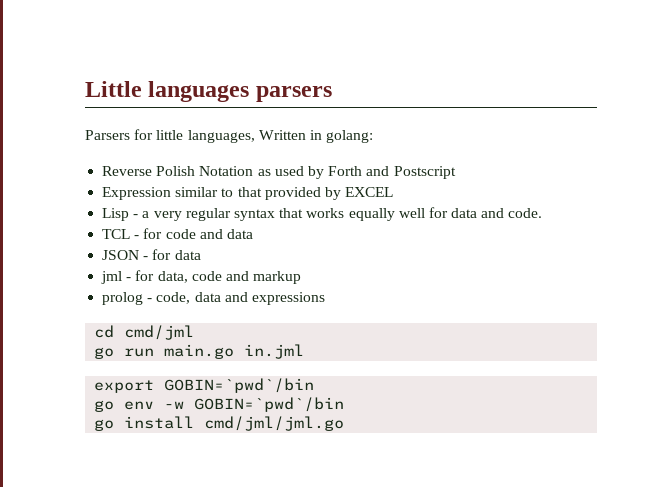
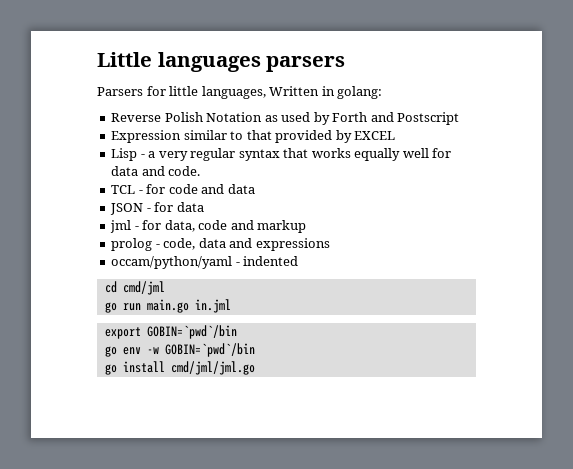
+ occam/python/yaml - indented

